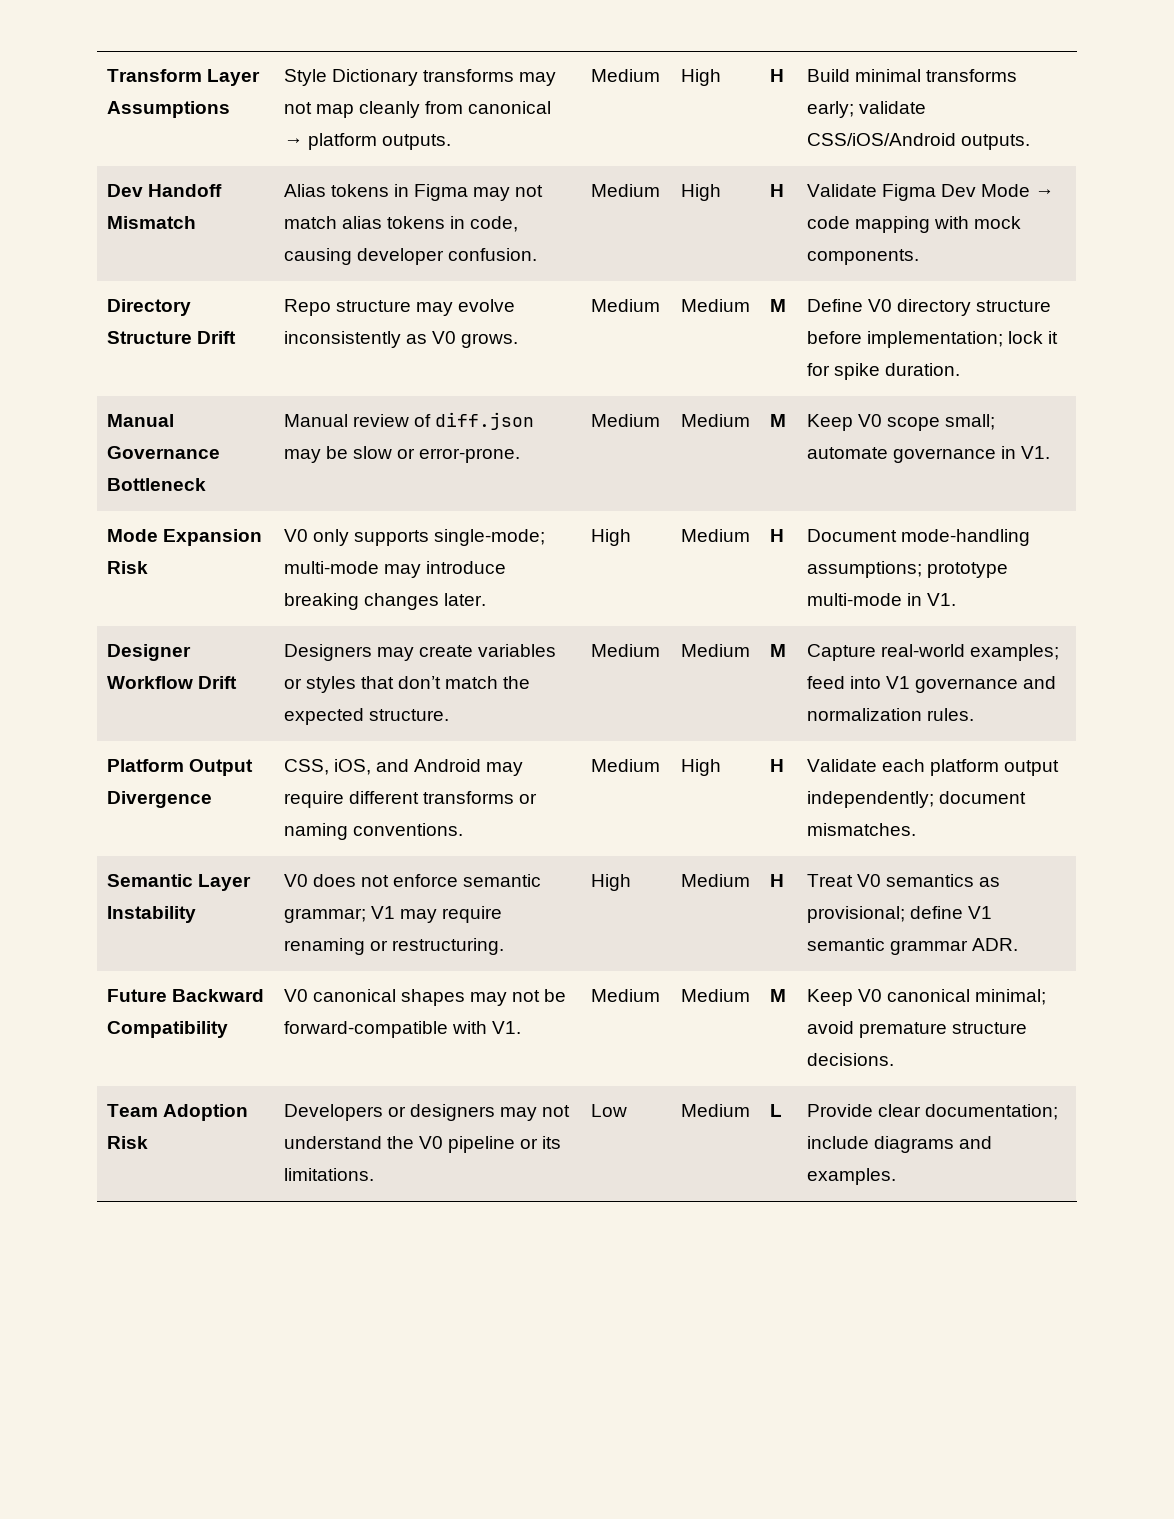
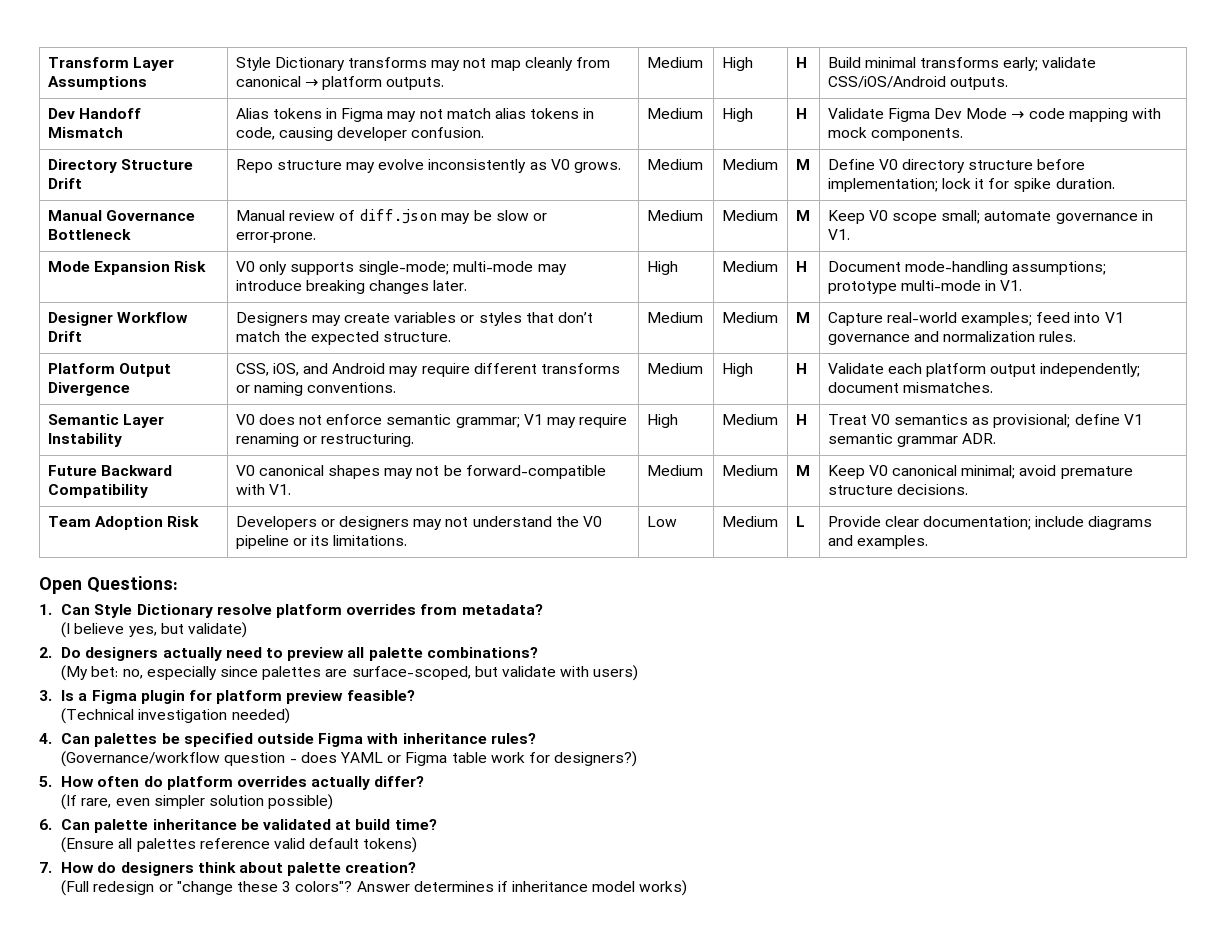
+ Open Questions:
+ 1. Can Style Dictionary resolve platform overrides from metadata?
+ (I believe yes, but validate)
+ 2. Do designers actually need to preview all palette combinations?
+ (My bet: no, especially since palettes are surface-scoped, but validate with users)
+ 3. Is a Figma plugin for platform preview feasible?
+ (Technical investigation needed)
+ 4. Can palettes be specified outside Figma with inheritance rules?
+ (Governance/workflow question - does YAML or Figma table work for designers?)
+ 5. How often do platform overrides actually differ?
+ (If rare, even simpler solution possible)
+ 6. Can palette inheritance be validated at build time?
+ (Ensure all palettes reference valid default tokens)
+ 7. How do designers think about palette creation?
+ (Full redesign or "change these 3 colors"? Answer determines if inheritance model works)

